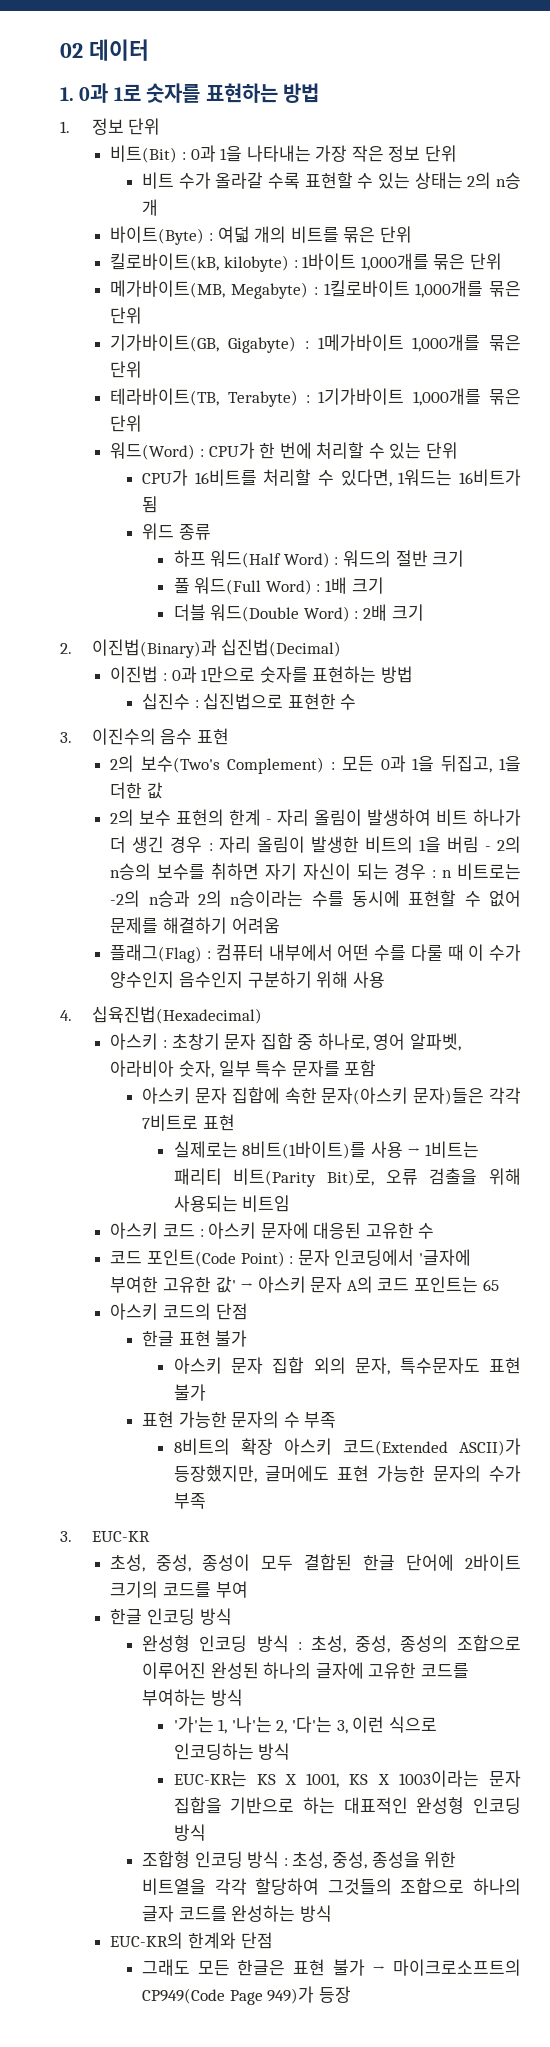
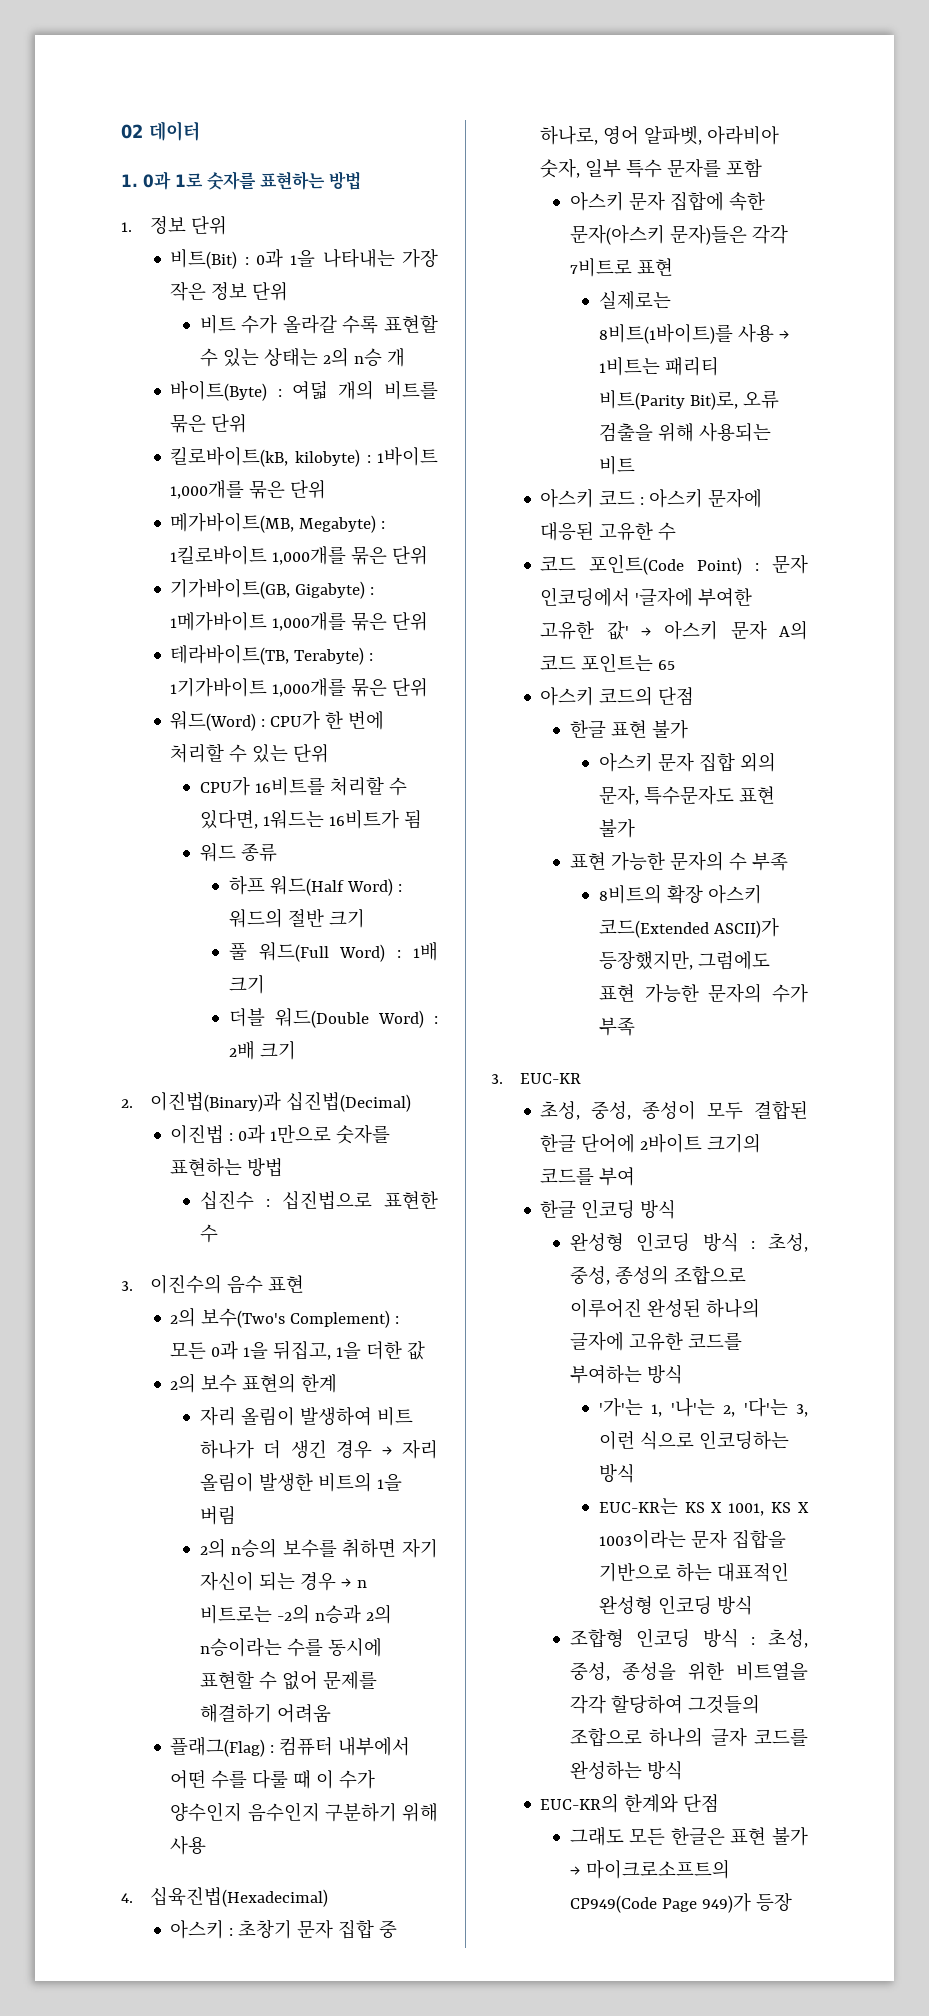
- 위드 종류
+ 워드 종류
- 2의 보수 표현의 한계 - 자리 올림이 발생하여 비트 하나가 더 생긴 경우 : 자리 올림이 발생한 비트의 1을 버림 - 2의 n승의 보수를 취하면 자기 자신이 되는 경우 : n 비트로는 -2의 n승과 2의 n승이라는 수를 동시에 표현할 수 없어 문제를 해결하기 어려움
+ 2의 보수 표현의 한계
+ 자리 올림이 발생하여 비트 하나가 더 생긴 경우 → 자리 올림이 발생한 비트의 1을 버림
+ 2의 n승의 보수를 취하면 자기 자신이 되는 경우 → n 비트로는 -2의 n승과 2의 n승이라는 수를 동시에 표현할 수 없어 문제를 해결하기 어려움
- 실제로는 8비트(1바이트)를 사용 → 1비트는 패리티 비트(Parity Bit)로, 오류 검출을 위해 사용되는 비트임
+ 실제로는 8비트(1바이트)를 사용 → 1비트는 패리티 비트(Parity Bit)로, 오류 검출을 위해 사용되는 비트
- 8비트의 확장 아스키 코드(Extended ASCII)가 등장했지만, 글머에도 표현 가능한 문자의 수가 부족
+ 8비트의 확장 아스키 코드(Extended ASCII)가 등장했지만, 그럼에도 표현 가능한 문자의 수가 부족

